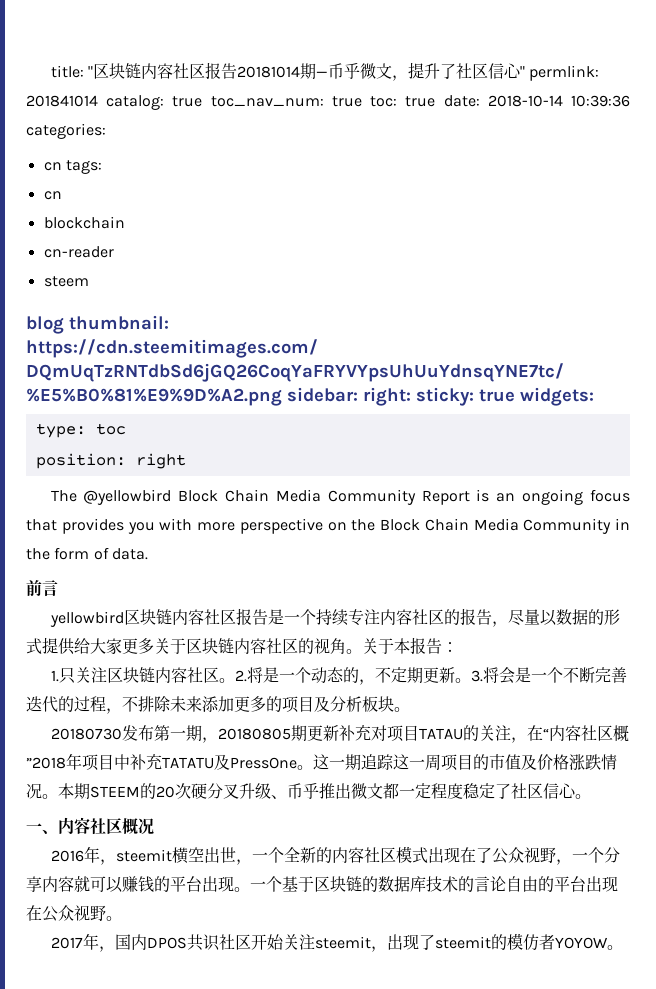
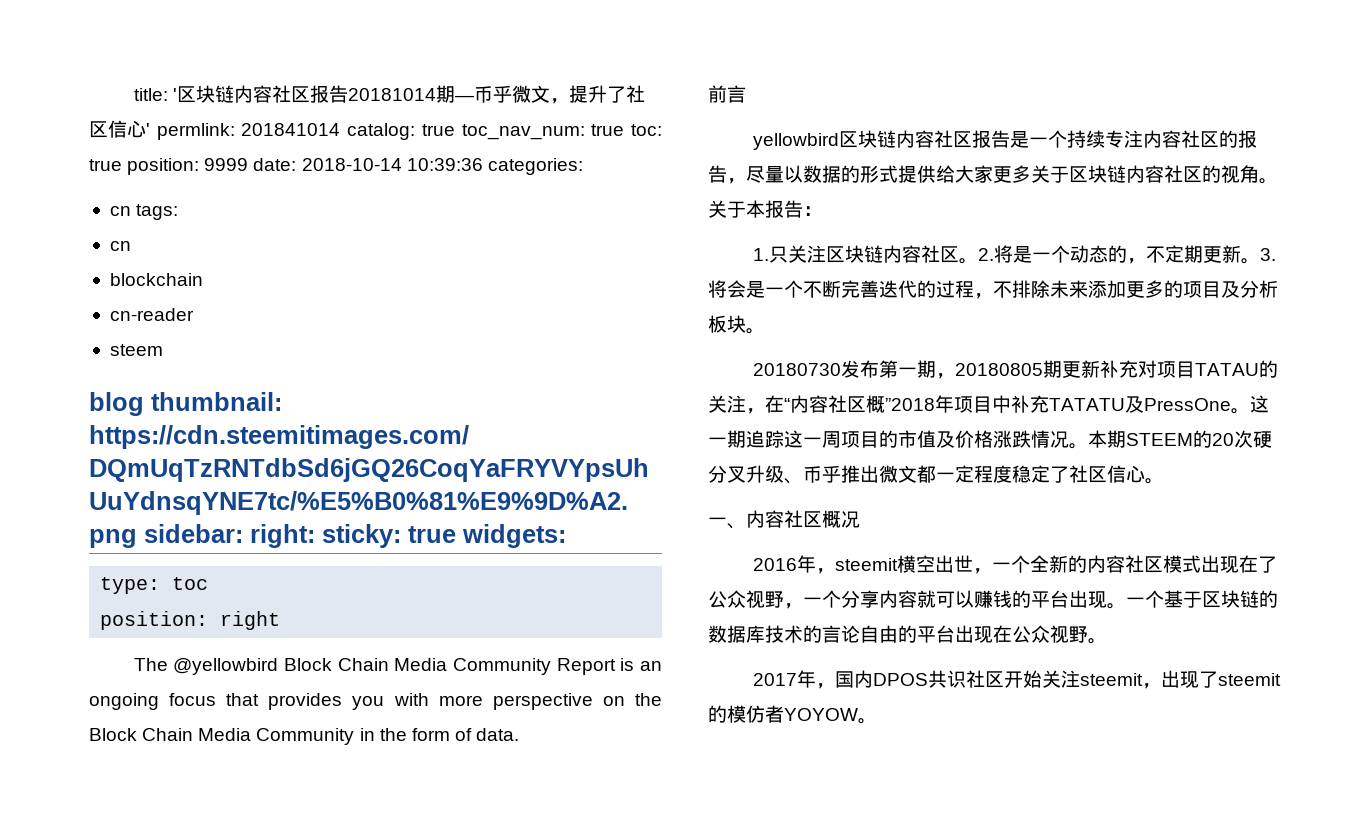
- title: "区块链内容社区报告20181014期—币乎微文，提升了社区信心" permlink: 201841014 catalog: true toc_nav_num: true toc: true date: 2018-10-14 10:39:36 categories:
+ title: '区块链内容社区报告20181014期—币乎微文，提升了社区信心' permlink: 201841014 catalog: true toc_nav_num: true toc: true position: 9999 date: 2018-10-14 10:39:36 categories:

